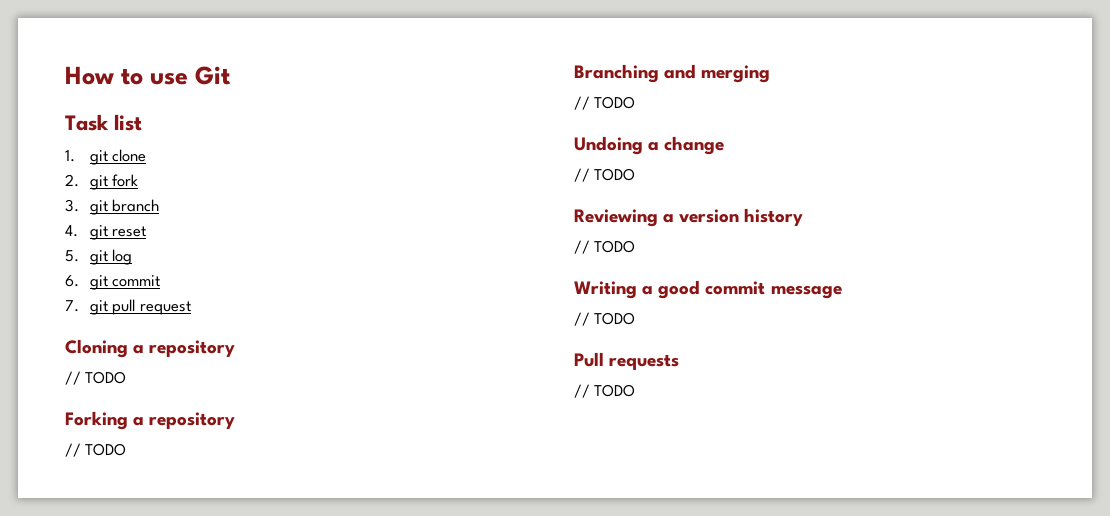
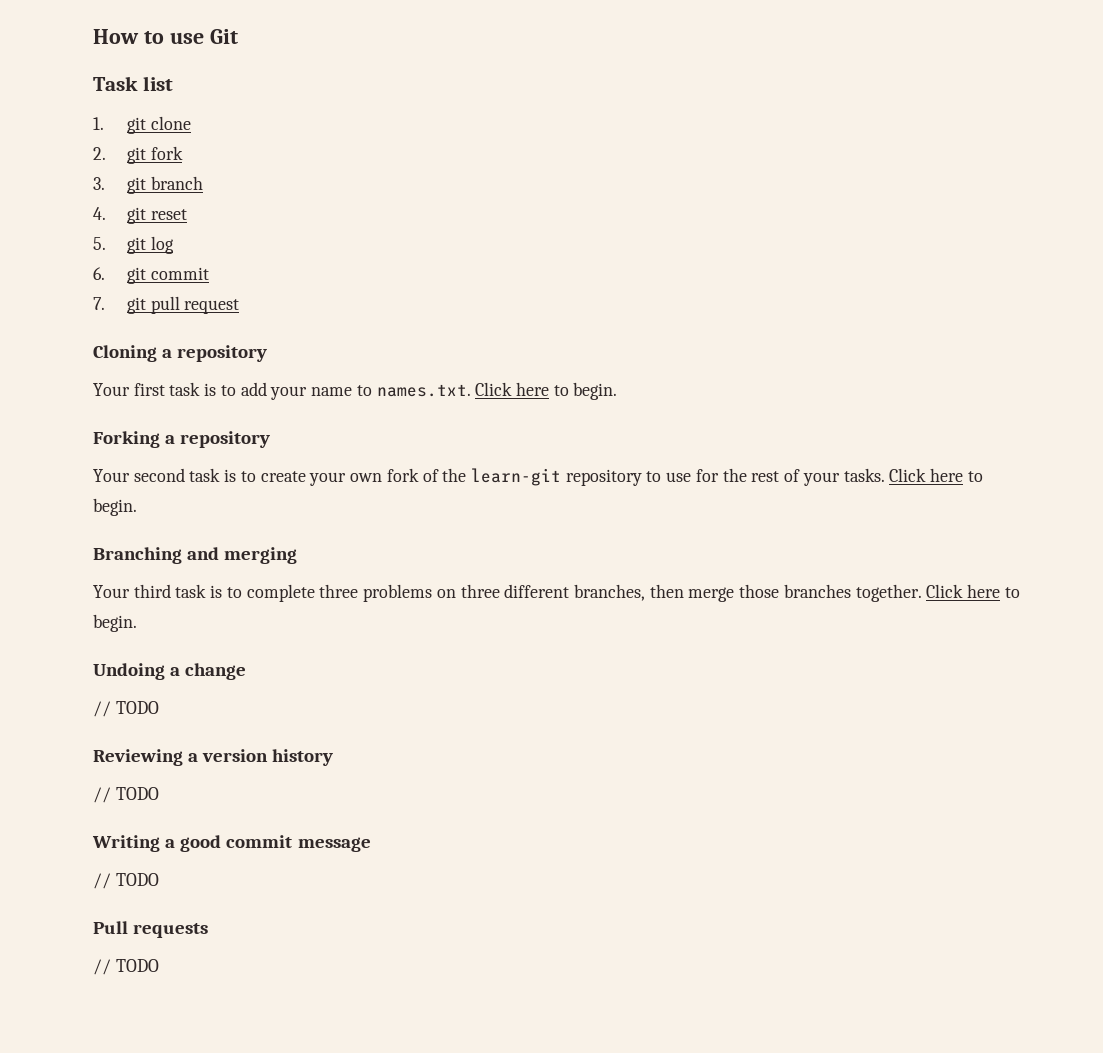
  Cloning a repository
- // TODO
+ Your first task is to add your name to names.txt. Click here to begin.
  Forking a repository
- // TODO
+ Your second task is to create your own fork of the learn-git repository to use for the rest of your tasks. Click here to begin.
  Branching and merging
- // TODO
+ Your third task is to complete three problems on three different branches, then merge those branches together. Click here to begin.

